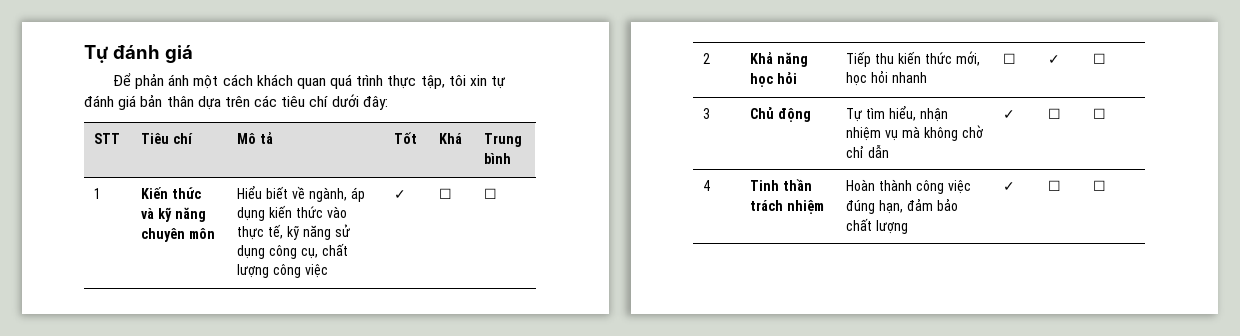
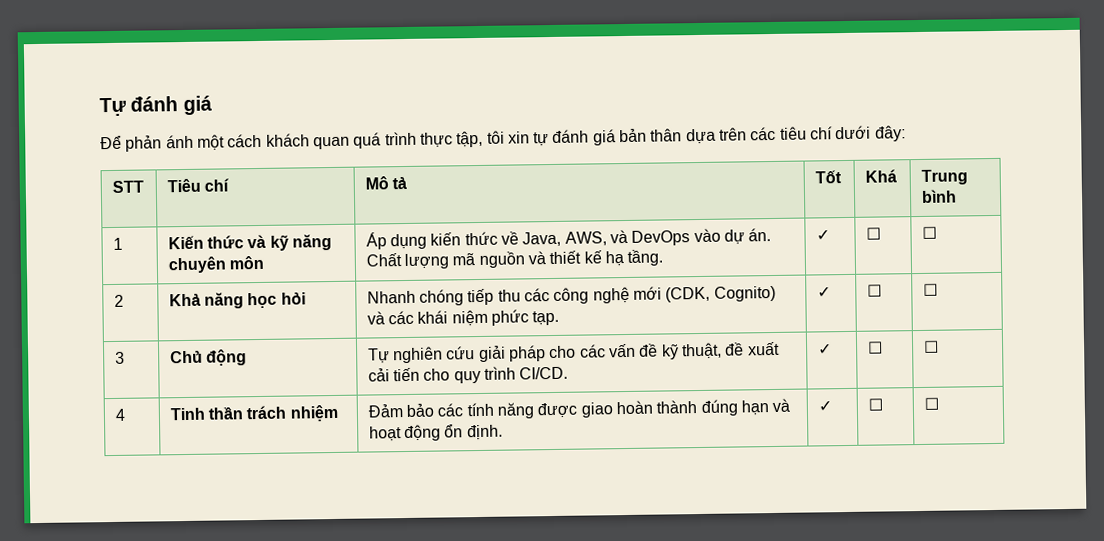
- 1 | Kiến thức và kỹ năng chuyên môn | Hiểu biết về ngành, áp dụng kiến thức vào thực tế, kỹ năng sử dụng công cụ, chất lượng công việc | ✓ | ☐ | ☐
+ 1 | Kiến thức và kỹ năng chuyên môn | Áp dụng kiến thức về Java, AWS, và DevOps vào dự án. Chất lượng mã nguồn và thiết kế hạ tầng. | ✓ | ☐ | ☐
- 2 | Khả năng học hỏi | Tiếp thu kiến thức mới, học hỏi nhanh | ☐ | ✓ | ☐
+ 2 | Khả năng học hỏi | Nhanh chóng tiếp thu các công nghệ mới (CDK, Cognito) và các khái niệm phức tạp. | ✓ | ☐ | ☐
- 3 | Chủ động | Tự tìm hiểu, nhận nhiệm vụ mà không chờ chỉ dẫn | ✓ | ☐ | ☐
+ 3 | Chủ động | Tự nghiên cứu giải pháp cho các vấn đề kỹ thuật, đề xuất cải tiến cho quy trình CI/CD. | ✓ | ☐ | ☐
- 4 | Tinh thần trách nhiệm | Hoàn thành công việc đúng hạn, đảm bảo chất lượng | ✓ | ☐ | ☐
+ 4 | Tinh thần trách nhiệm | Đảm bảo các tính năng được giao hoàn thành đúng hạn và hoạt động ổn định. | ✓ | ☐ | ☐

